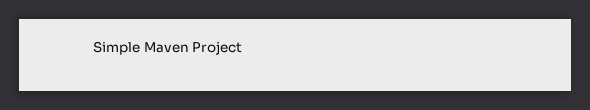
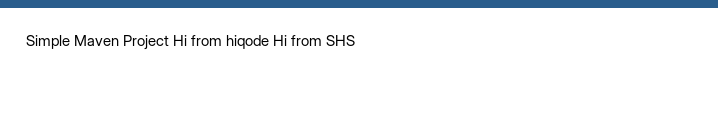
- Simple Maven Project
+ Simple Maven Project Hi from hiqode Hi from SHS

